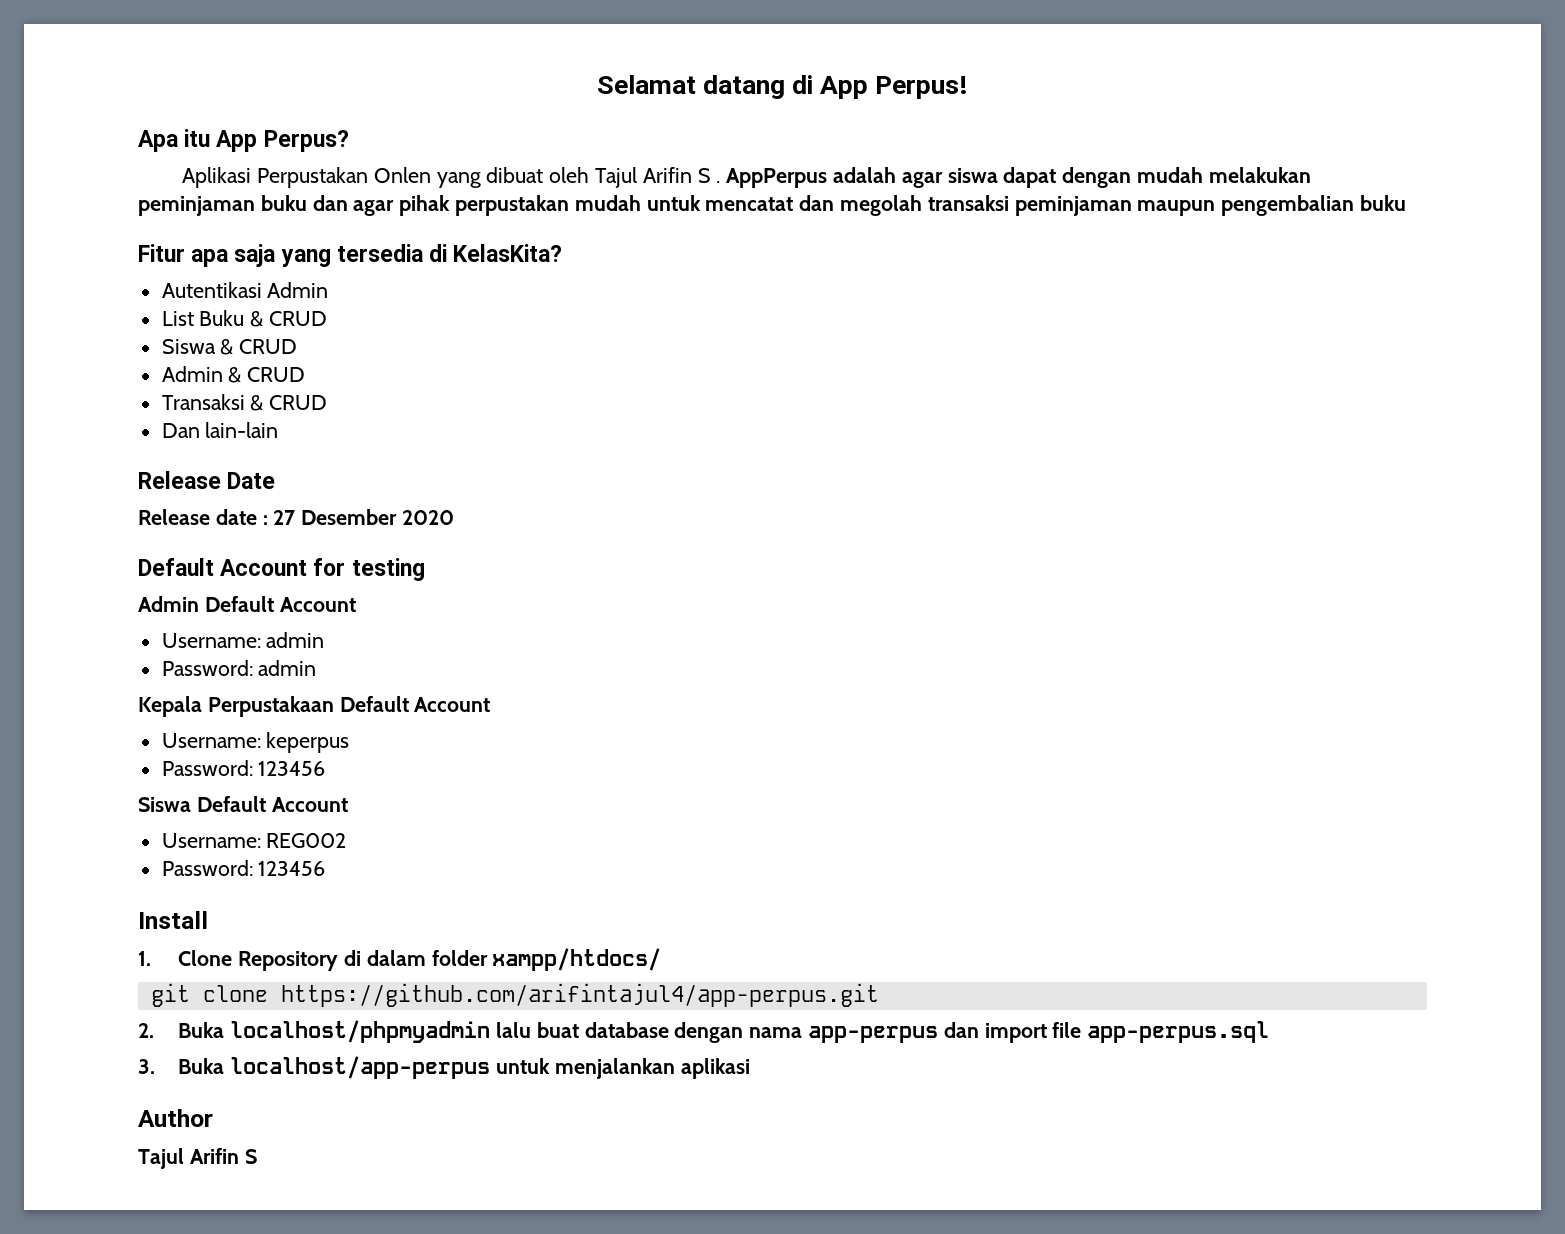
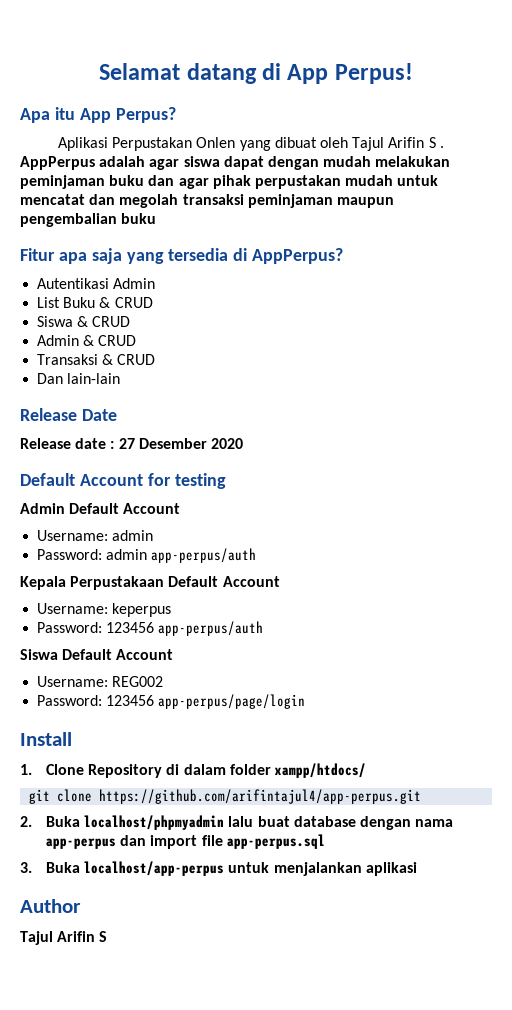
- Fitur apa saja yang tersedia di KelasKita?
+ Fitur apa saja yang tersedia di AppPerpus?
- Password: admin
+ Password: admin app-perpus/auth
  Username: keperpus
- Password: 123456
+ Password: 123456 app-perpus/auth
  Username: REG002
- Password: 123456
+ Password: 123456 app-perpus/page/login

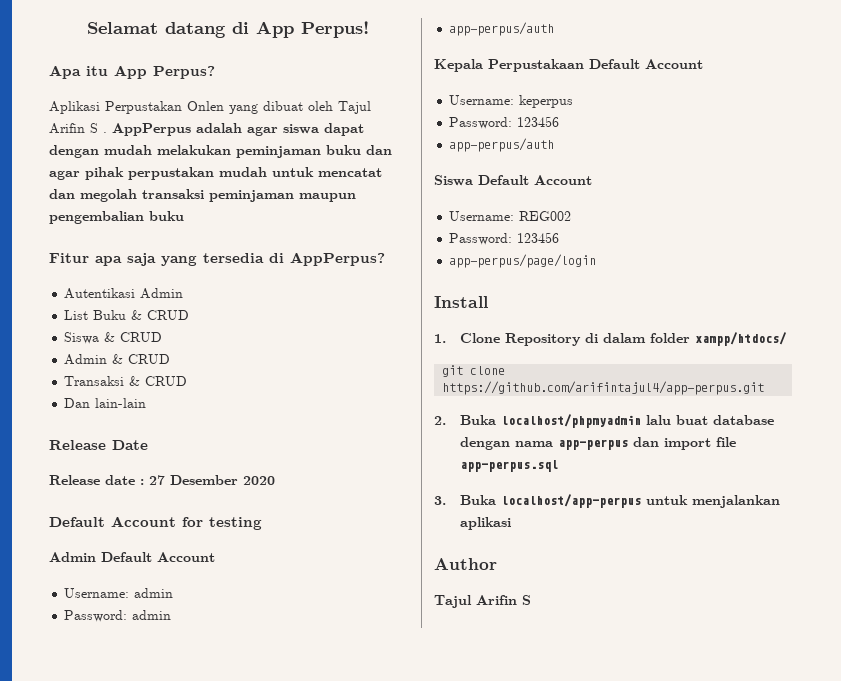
- Password: admin app-perpus/auth
+ Password: admin
+ app-perpus/auth
  Username: keperpus
- Password: 123456 app-perpus/auth
+ Password: 123456
+ app-perpus/auth
  Username: REG002
- Password: 123456 app-perpus/page/login
+ Password: 123456
+ app-perpus/page/login

